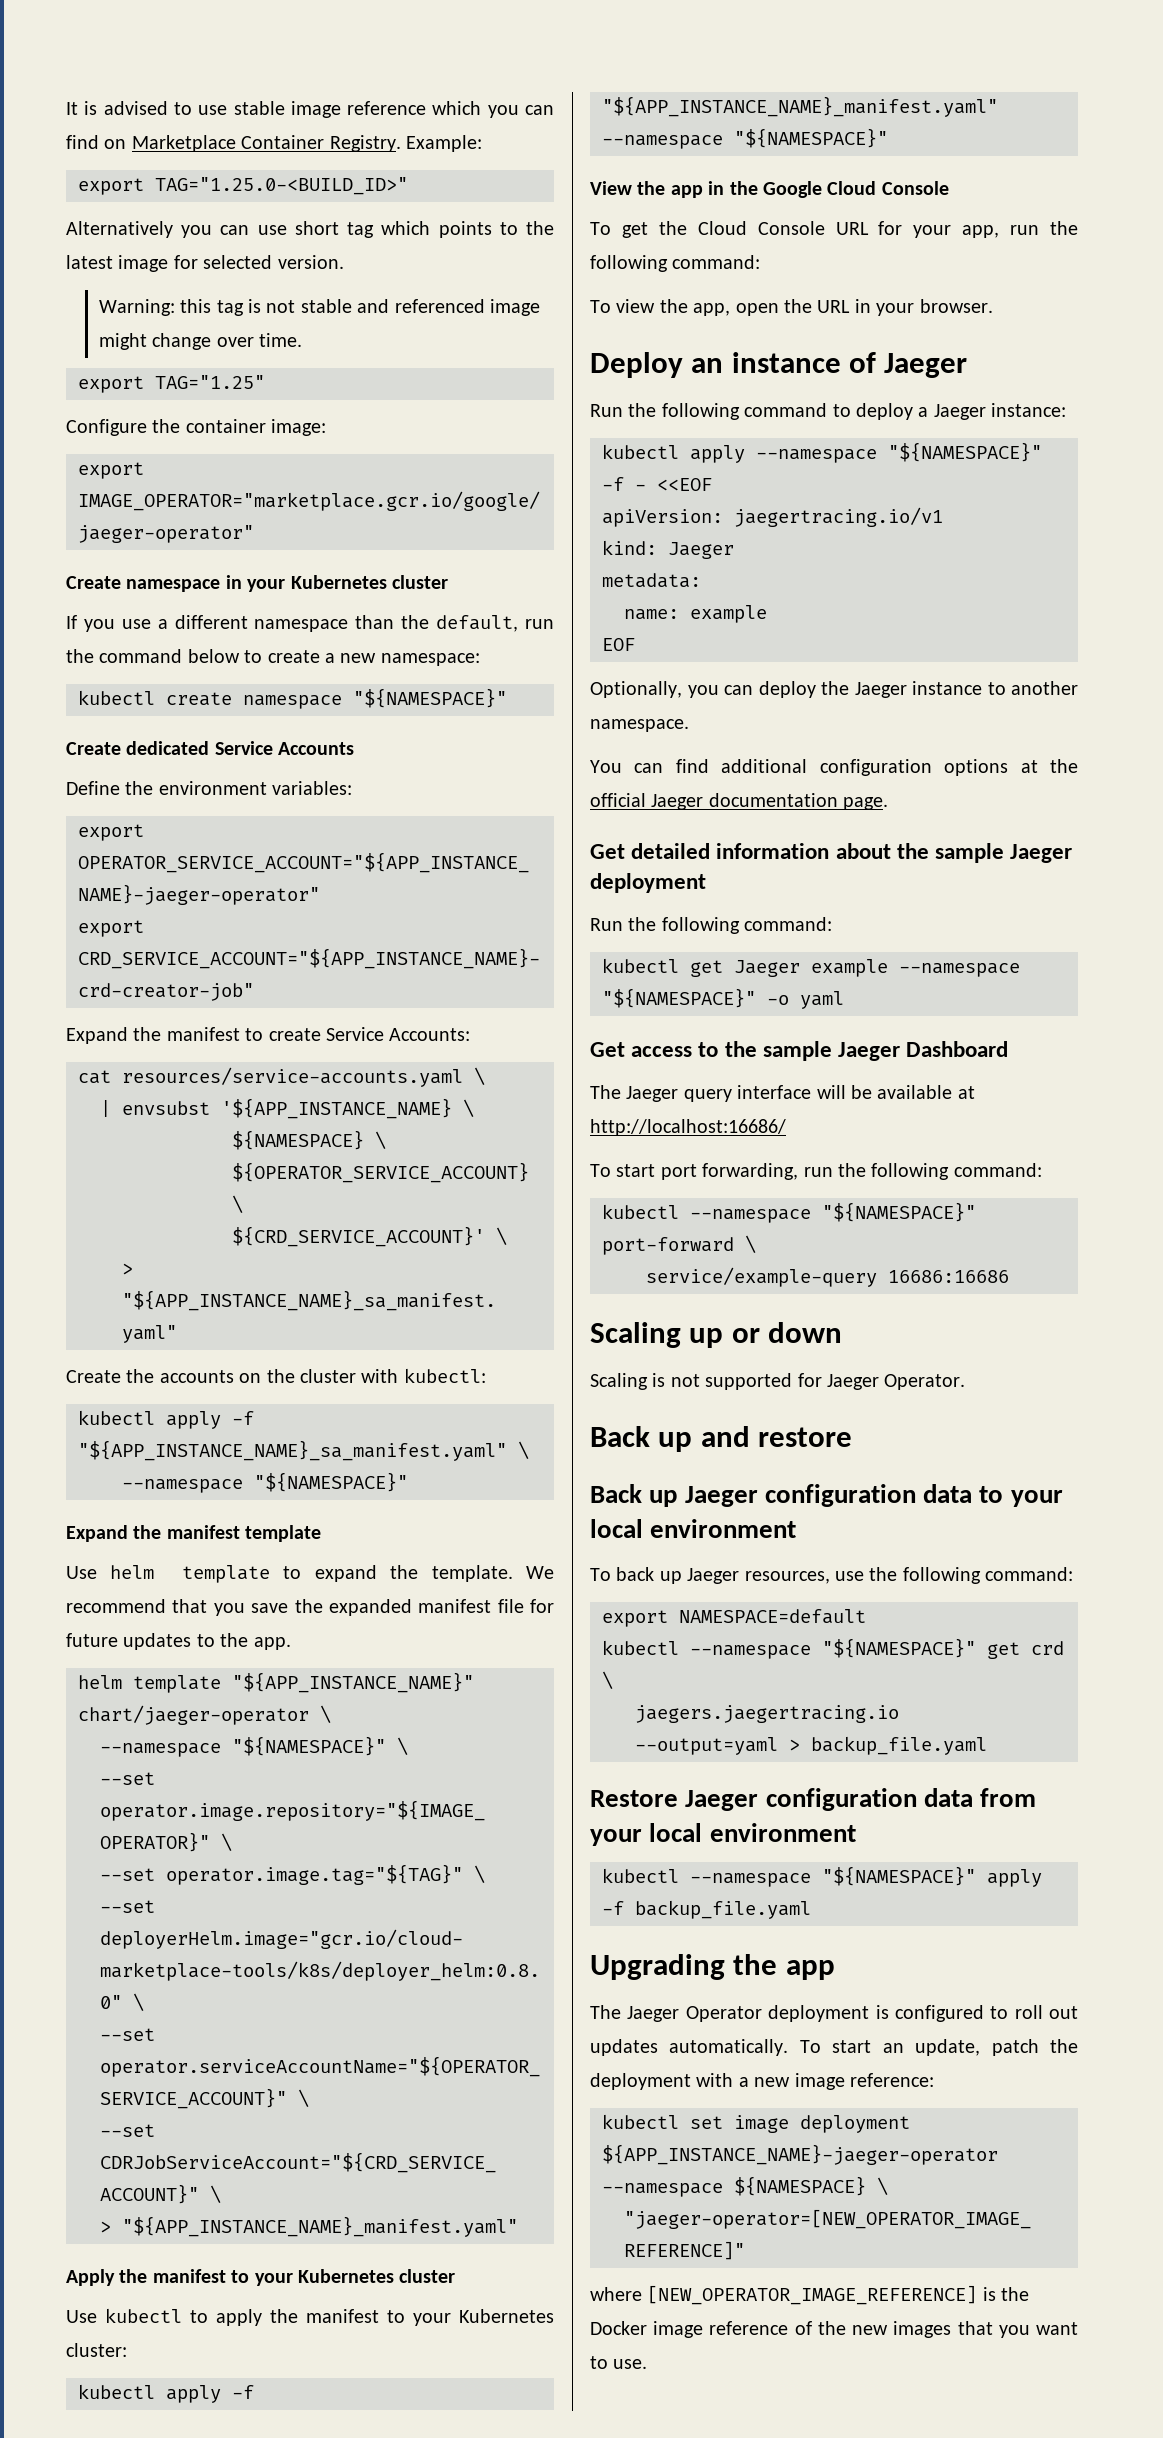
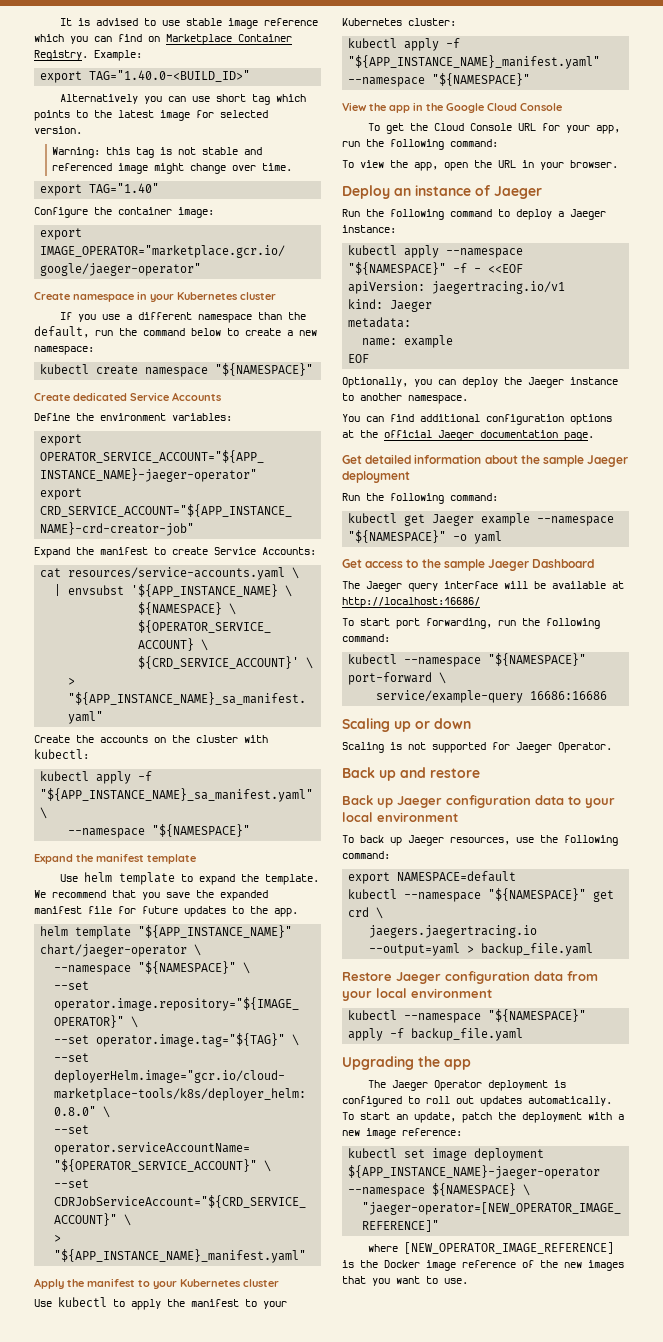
- export TAG="1.25.0-<BUILD_ID>"
+ export TAG="1.40.0-<BUILD_ID>"
- export TAG="1.25"
+ export TAG="1.40"

